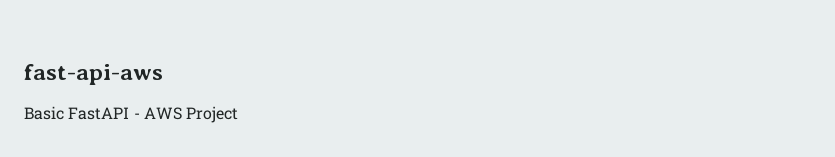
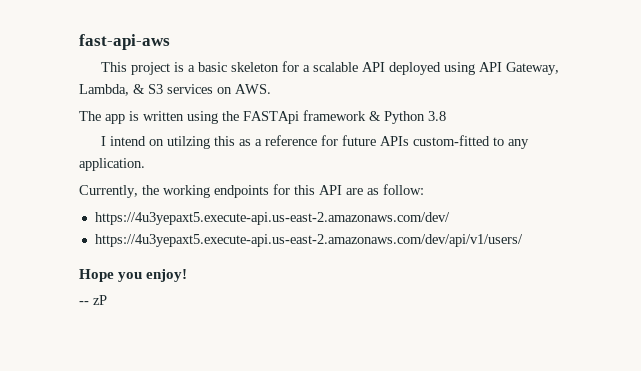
- Basic FastAPI - AWS Project
+ This project is a basic skeleton for a scalable API deployed using API Gateway, Lambda, & S3 services on AWS.
+ The app is written using the FASTApi framework & Python 3.8
+ I intend on utilzing this as a reference for future APIs custom-fitted to any application.
+ Currently, the working endpoints for this API are as follow:
+ https://4u3yepaxt5.execute-api.us-east-2.amazonaws.com/dev/
+ https://4u3yepaxt5.execute-api.us-east-2.amazonaws.com/dev/api/v1/users/
+ Hope you enjoy!
+ -- zP

